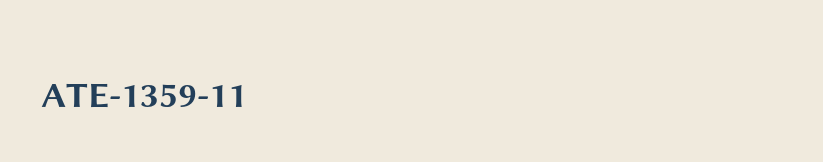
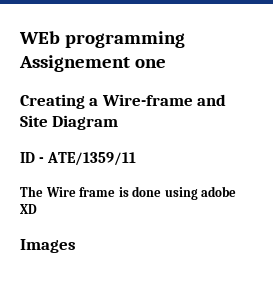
- ATE-1359-11
+ WEb programming Assignement one
+ Creating a Wire-frame and Site Diagram
+ ID - ATE/1359/11
+ The Wire frame is done using adobe XD
+ Images

